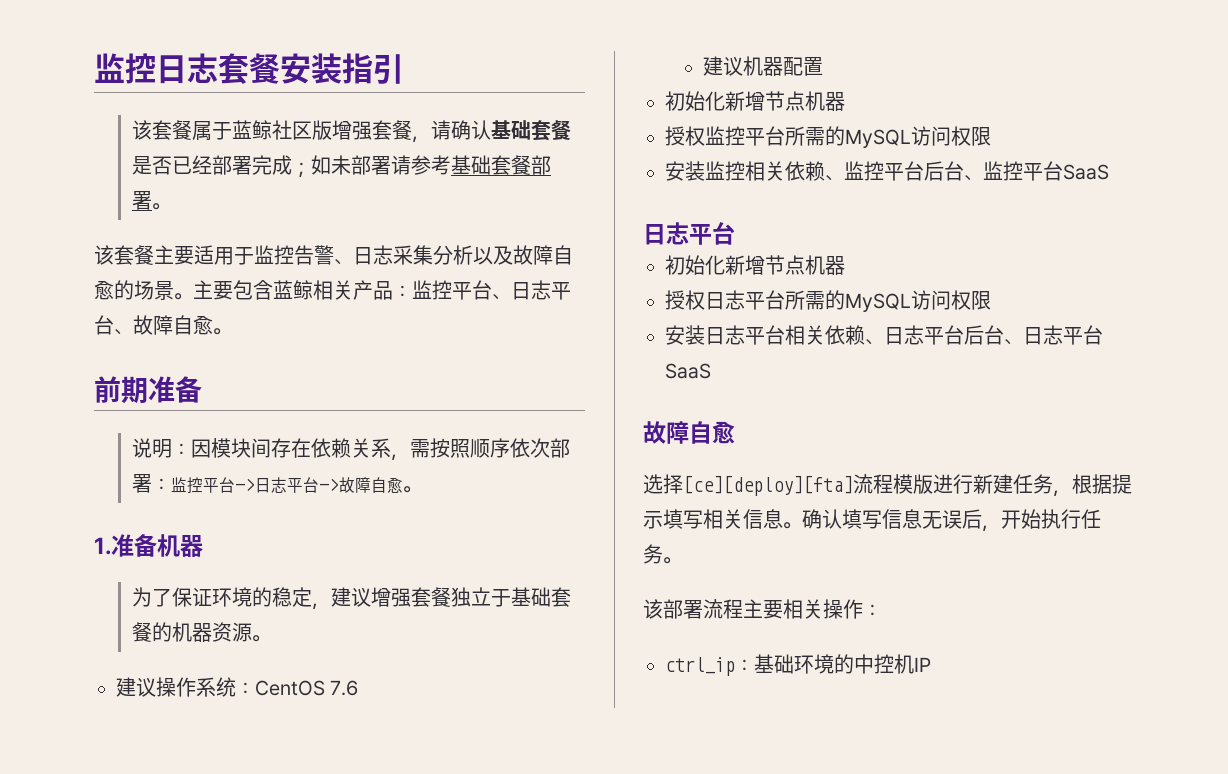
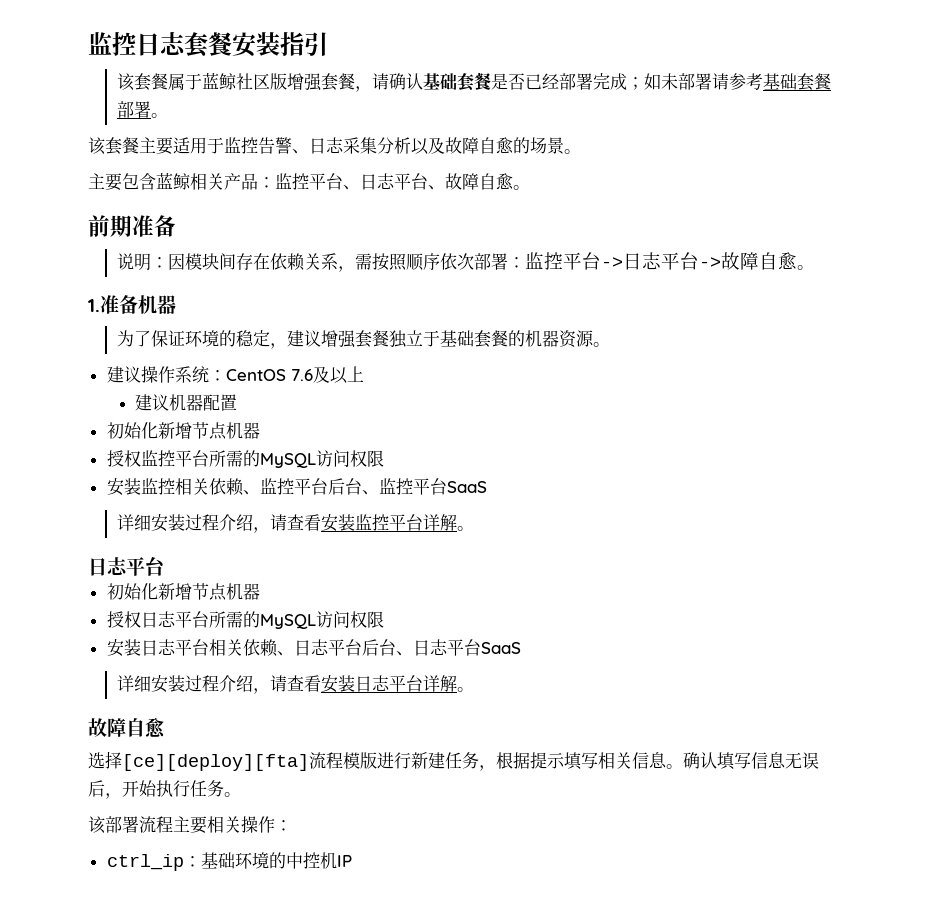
- 该套餐主要适用于监控告警、日志采集分析以及故障自愈的场景。主要包含蓝鲸相关产品：监控平台、日志平台、故障自愈。
+ 该套餐主要适用于监控告警、日志采集分析以及故障自愈的场景。
+ 主要包含蓝鲸相关产品：监控平台、日志平台、故障自愈。
- 建议操作系统：CentOS 7.6
+ 建议操作系统：CentOS 7.6及以上
+ 详细安装过程介绍，请查看安装监控平台详解。
+ 详细安装过程介绍，请查看安装日志平台详解。

